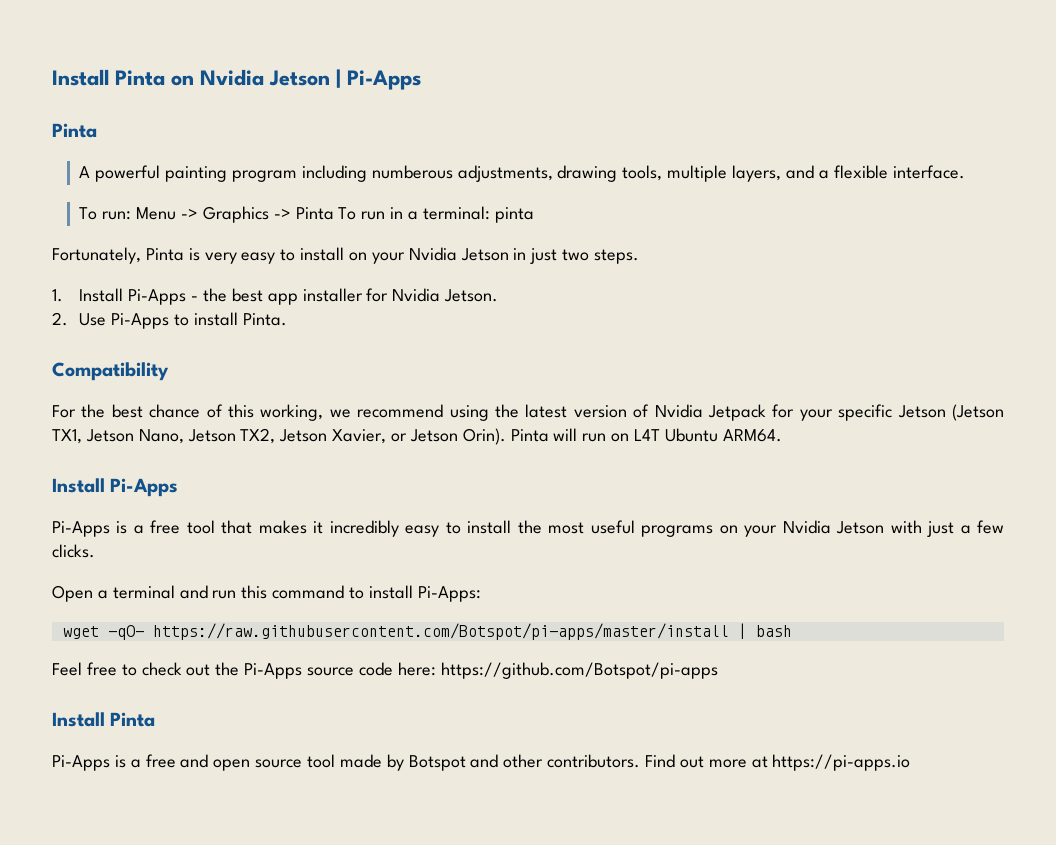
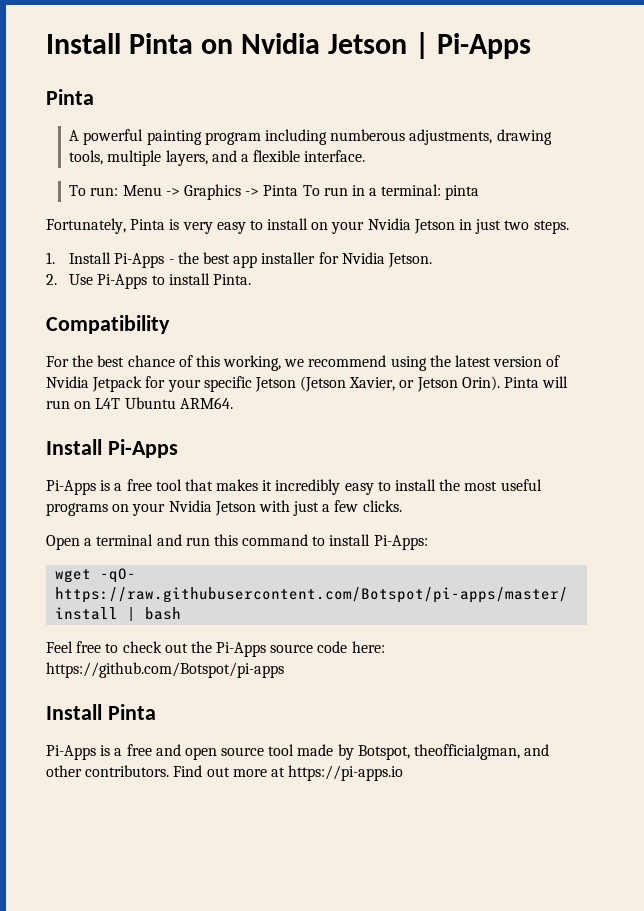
- For the best chance of this working, we recommend using the latest version of Nvidia Jetpack for your specific Jetson (Jetson TX1, Jetson Nano, Jetson TX2, Jetson Xavier, or Jetson Orin).
+ For the best chance of this working, we recommend using the latest version of Nvidia Jetpack for your specific Jetson (Jetson Xavier, or Jetson Orin).
- Pi-Apps is a free and open source tool made by Botspot and other contributors.
+ Pi-Apps is a free and open source tool made by Botspot, theofficialgman, and other contributors.

